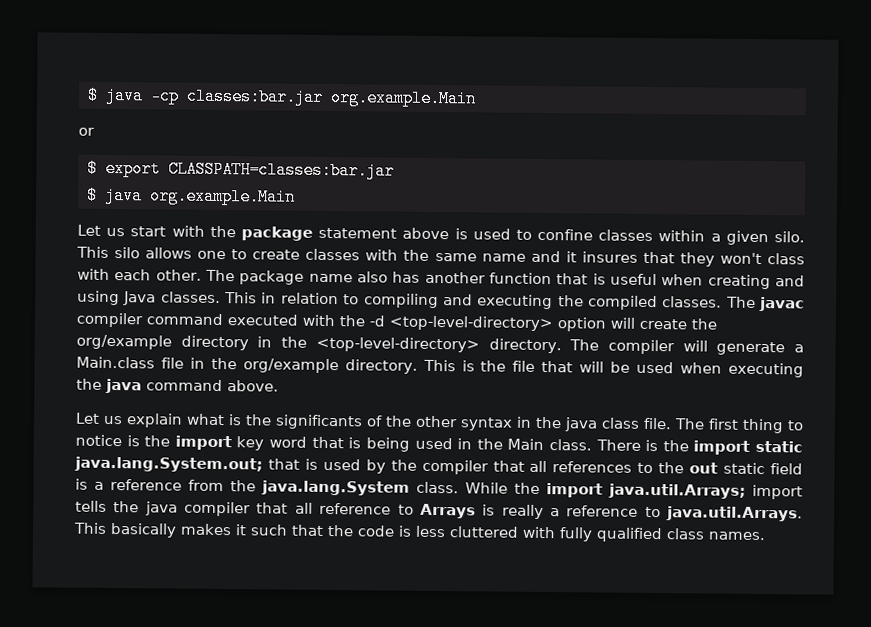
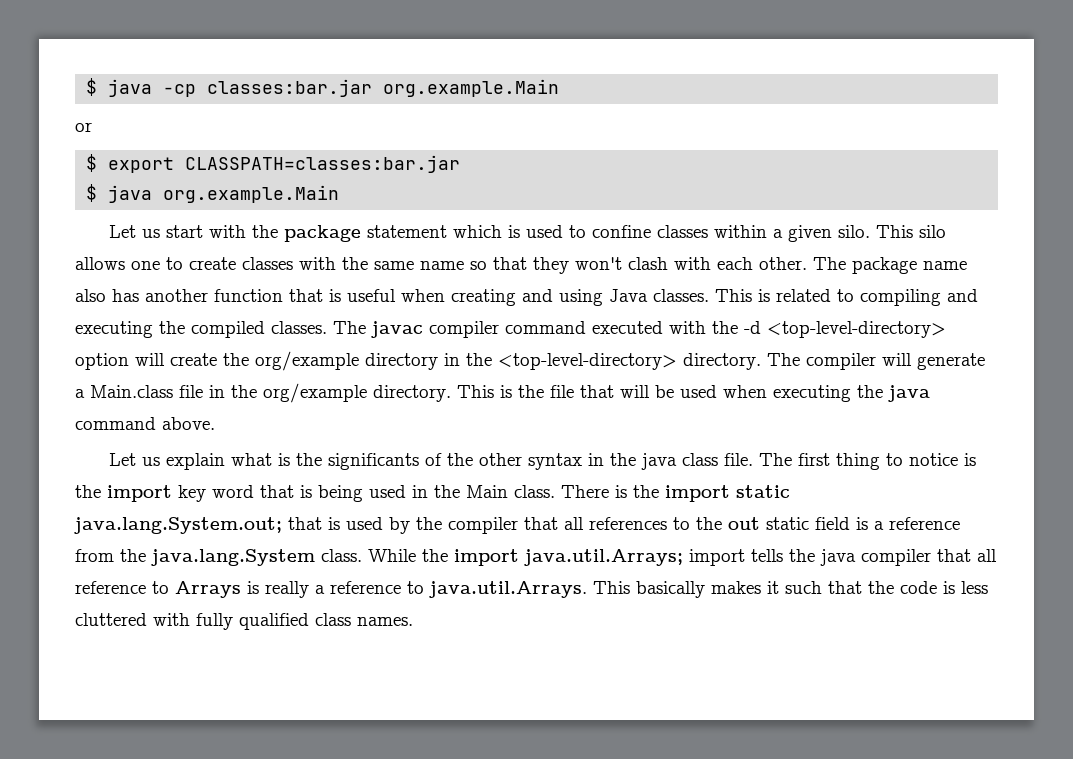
- Let us start with the package statement above is used to confine classes within a given silo.
+ Let us start with the package statement which is used to confine classes within a given silo.
- This silo allows one to create classes with the same name and it insures that they won't class with each other.
+ This silo allows one to create classes with the same name so that they won't clash with each other.
- This in relation to compiling and executing the compiled classes.
+ This is related to compiling and executing the compiled classes.

